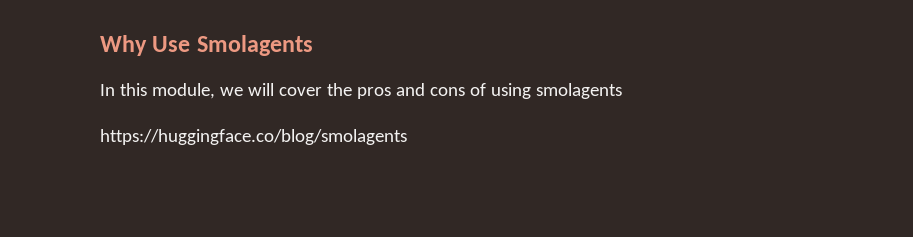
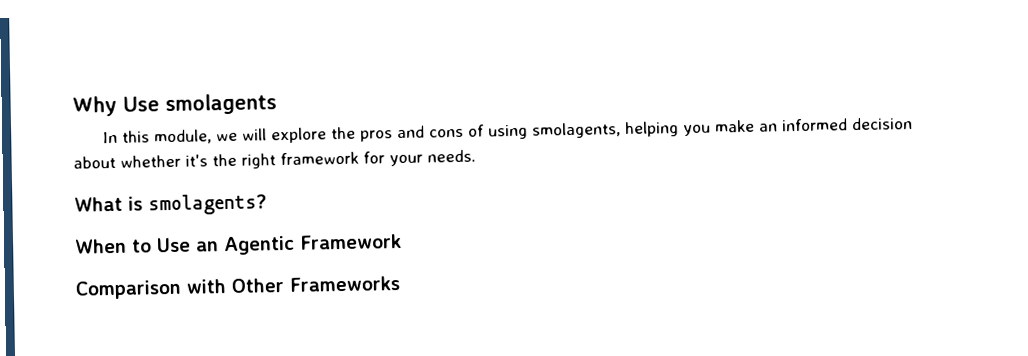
- Why Use Smolagents
+ Why Use smolagents
- In this module, we will cover the pros and cons of using smolagents
- https://huggingface.co/blog/smolagents
+ In this module, we will explore the pros and cons of using smolagents, helping you make an informed decision about whether it's the right framework for your needs.
+ What is smolagents?
+ When to Use an Agentic Framework
+ Comparison with Other Frameworks

